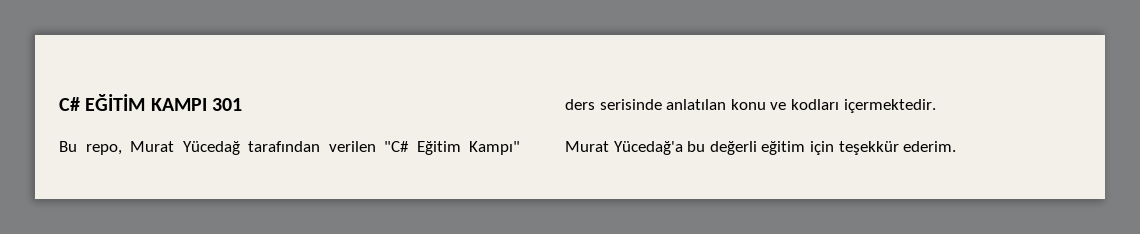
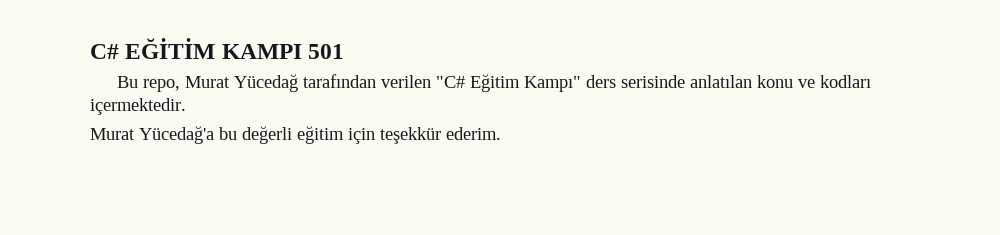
- C# EĞİTİM KAMPI 301
+ C# EĞİTİM KAMPI 501

